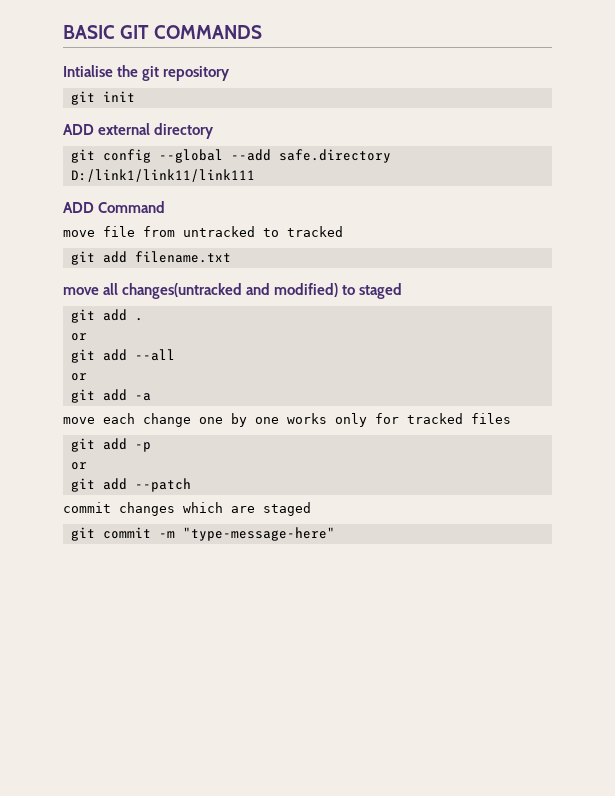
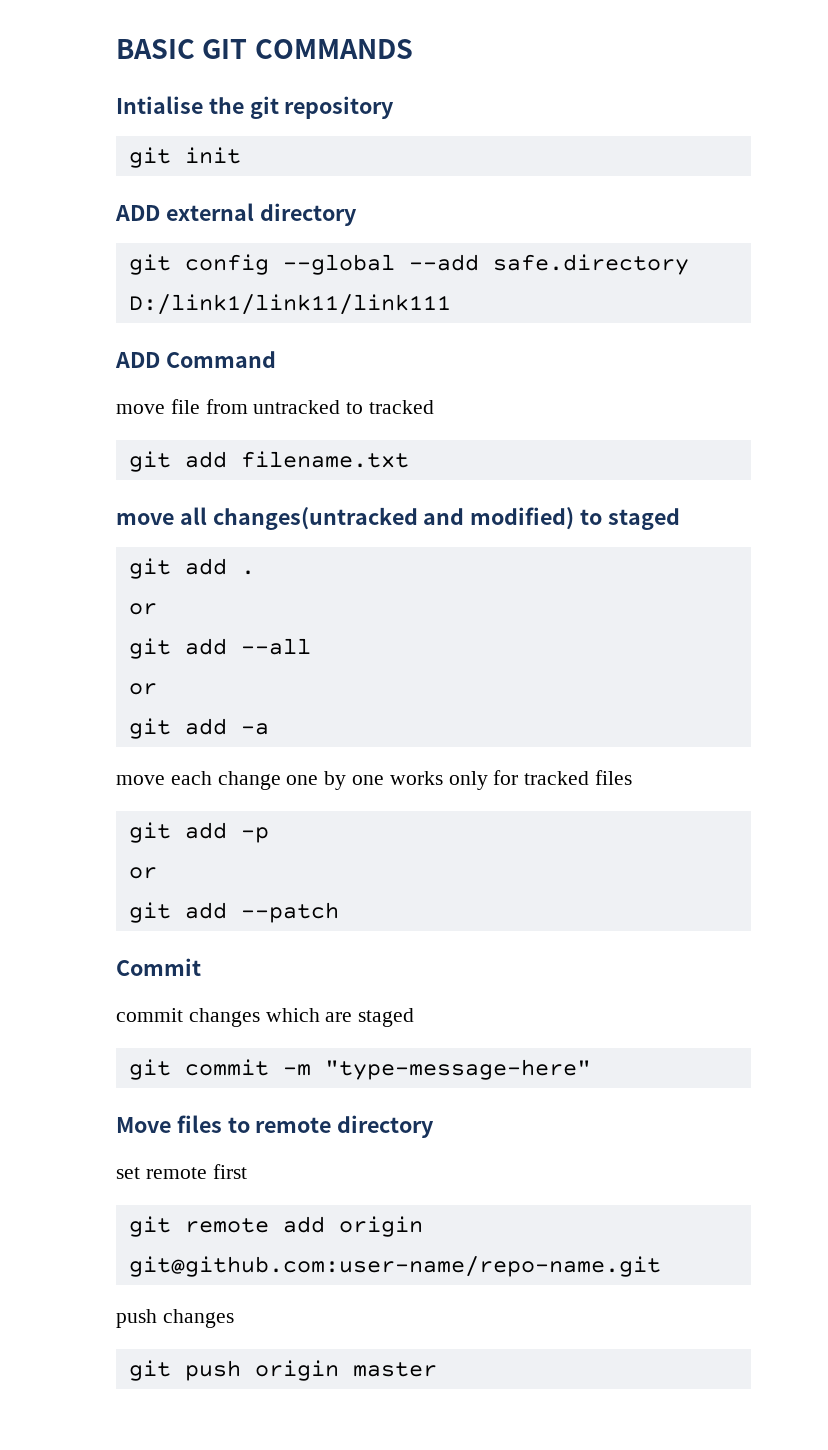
+ Commit
+ Move files to remote directory
+ set remote first
+ git remote add origin git@github.com:user-name/repo-name.git
+ push changes
+ git push origin master

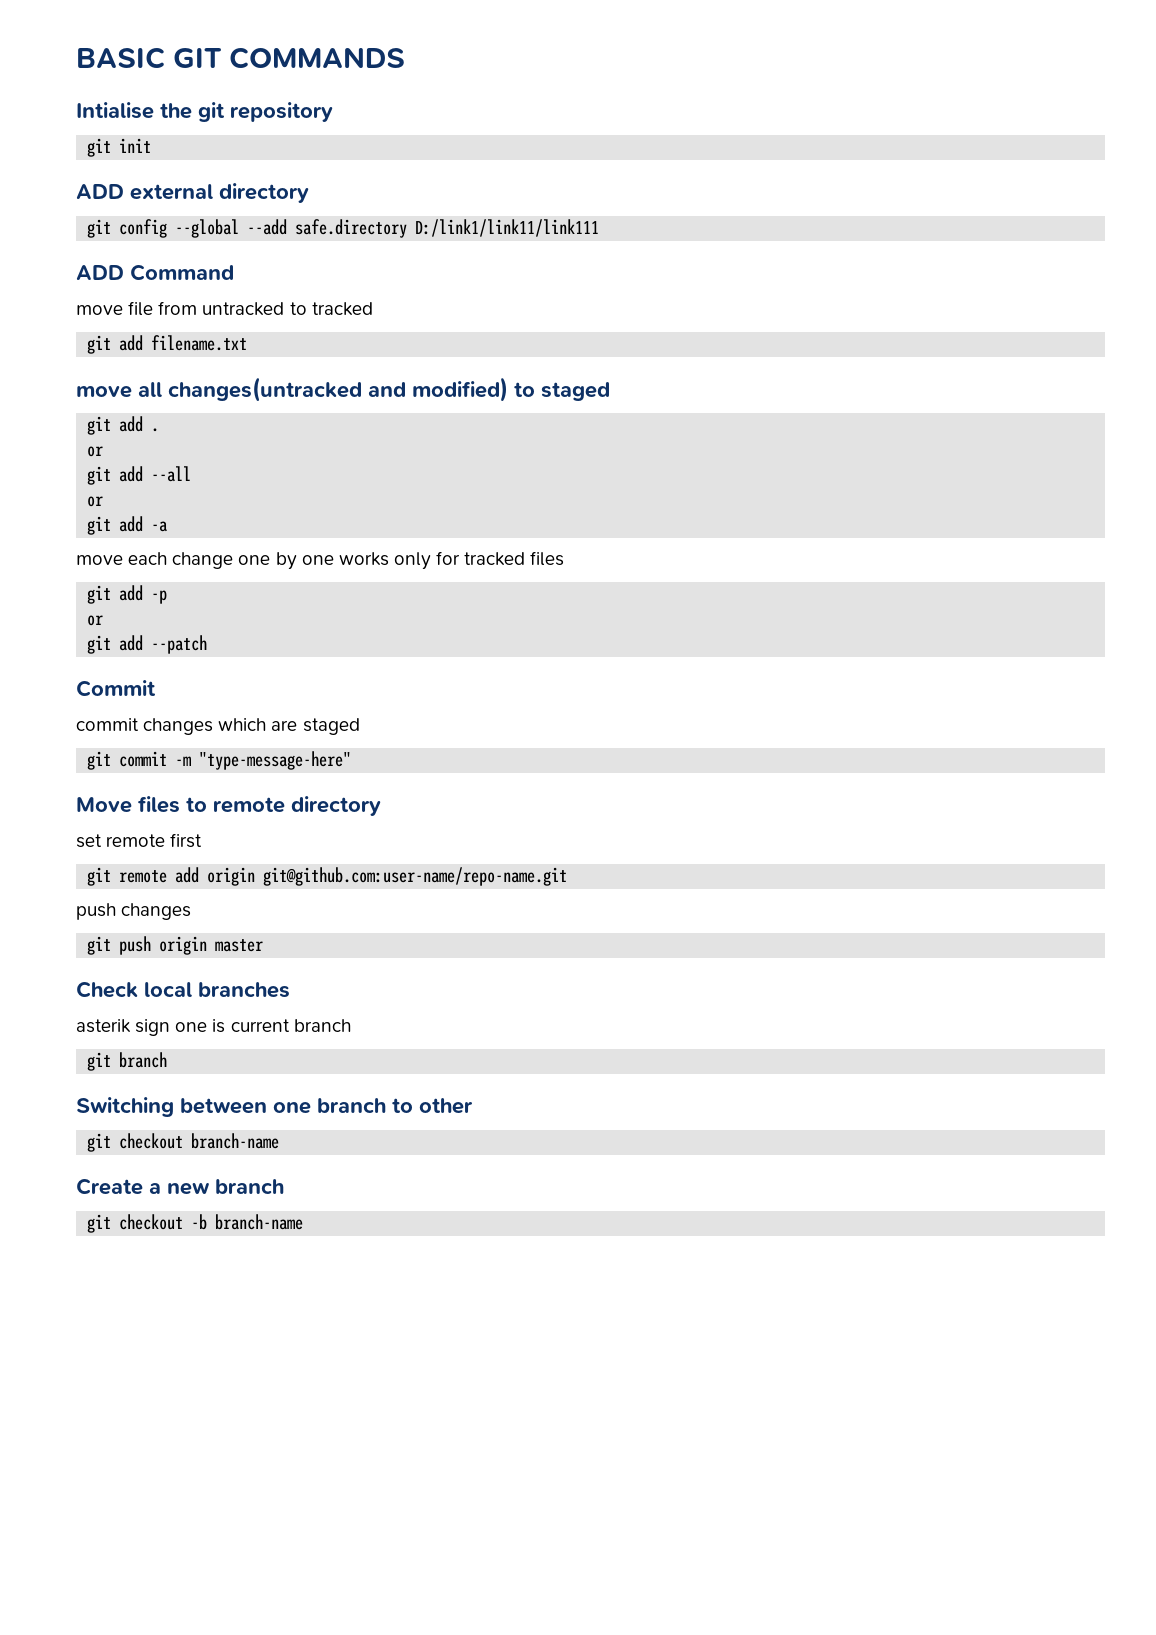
+ Check local branches
+ asterik sign one is current branch
+ git branch
+ Switching between one branch to other
+ git checkout branch-name
+ Create a new branch
+ git checkout -b branch-name

